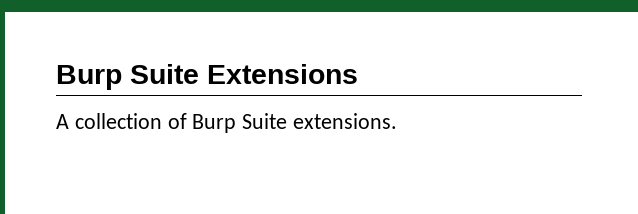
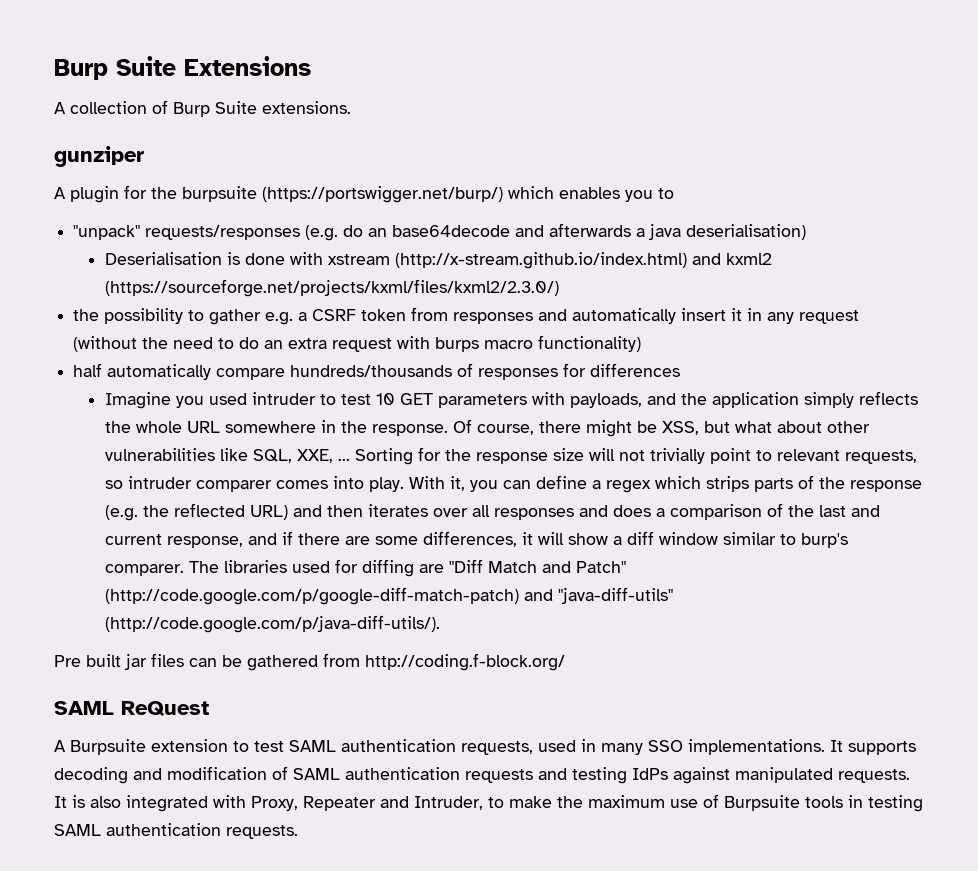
+ gunziper
+ A plugin for the burpsuite (https://portswigger.net/burp/) which enables you to
+ "unpack" requests/responses (e.g. do an base64decode and afterwards a java deserialisation)
+ Deserialisation is done with xstream (http://x-stream.github.io/index.html) and kxml2 (https://sourceforge.net/projects/kxml/files/kxml2/2.3.0/)
+ the possibility to gather e.g. a CSRF token from responses and automatically insert it in any request (without the need to do an extra request with burps macro functionality)
+ half automatically compare hundreds/thousands of responses for differences
+ Imagine you used intruder to test 10 GET parameters with payloads, and the application simply reflects the whole URL somewhere in the response. Of course, there might be XSS, but what about other vulnerabilities like SQL, XXE, ... Sorting for the response size will not trivially point to relevant requests, so intruder comparer comes into play. With it, you can define a regex which strips parts of the response (e.g. the reflected URL) and then iterates over all responses and does a comparison of the last and current response, and if there are some differences, it will show a diff window similar to burp's comparer. The libraries used for diffing are "Diff Match and Patch" (http://code.google.com/p/google-diff-match-patch) and "java-diff-utils" (http://code.google.com/p/java-diff-utils/).
+ Pre built jar files can be gathered from http://coding.f-block.org/
+ SAML ReQuest
+ A Burpsuite extension to test SAML authentication requests, used in many SSO implementations. It supports decoding and modification of SAML authentication requests and testing IdPs against manipulated requests. It is also integrated with Proxy, Repeater and Intruder, to make the maximum use of Burpsuite tools in testing SAML authentication requests.

